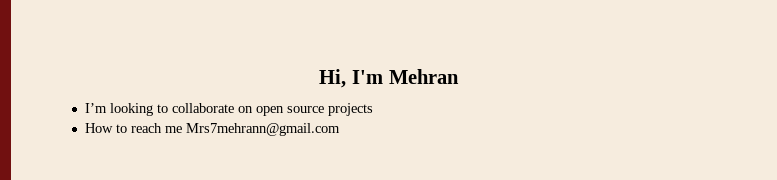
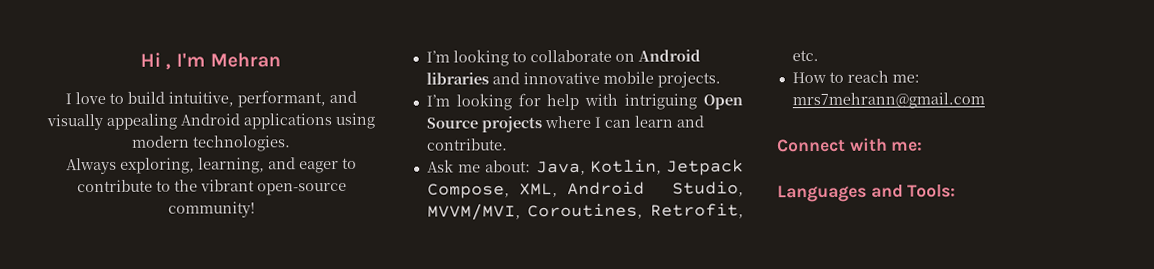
- Hi, I'm Mehran
+ Hi , I'm Mehran
+ I love to build intuitive, performant, and visually appealing Android applications using modern technologies.
+ Always exploring, learning, and eager to contribute to the vibrant open-source community!
- I’m looking to collaborate on open source projects
- How to reach me Mrs7mehrann@gmail.com
+ I’m looking to collaborate on Android libraries and innovative mobile projects.
+ I’m looking for help with intriguing Open Source projects where I can learn and contribute.
+ Ask me about: Java, Kotlin, Jetpack Compose, XML, Android Studio, MVVM/MVI, Coroutines, Retrofit, etc.
+ How to reach me: mrs7mehrann@gmail.com
+ Connect with me:
+ Languages and Tools:

